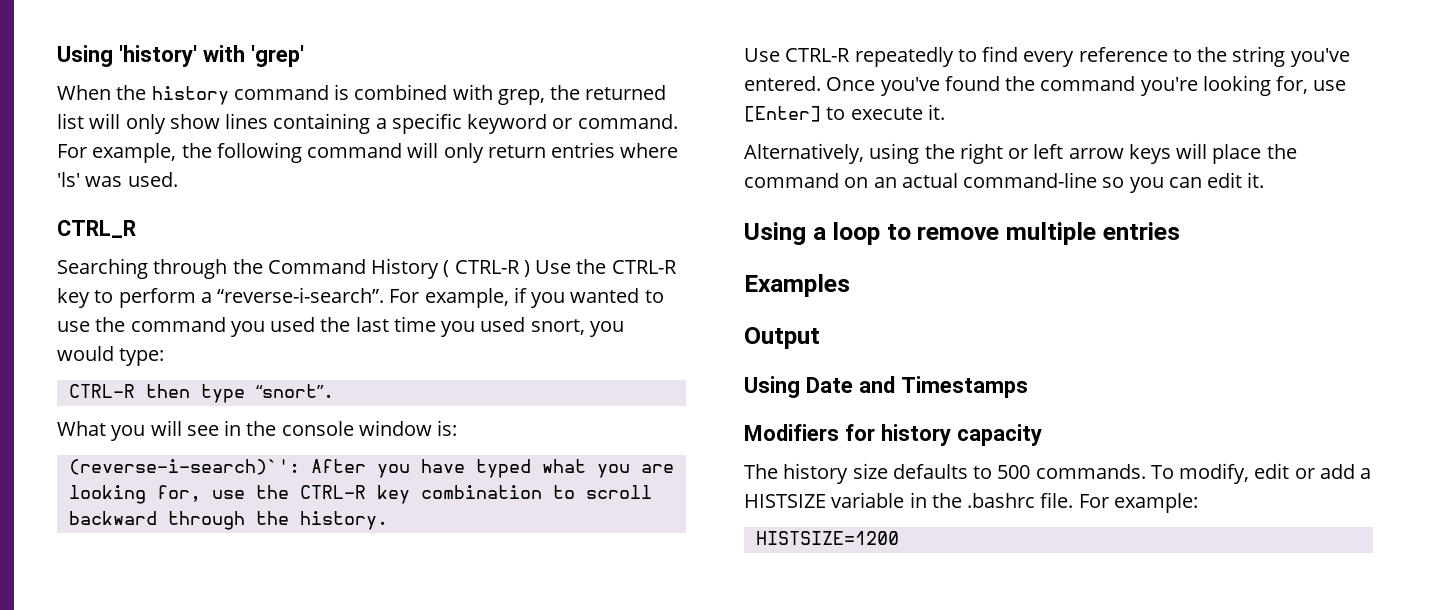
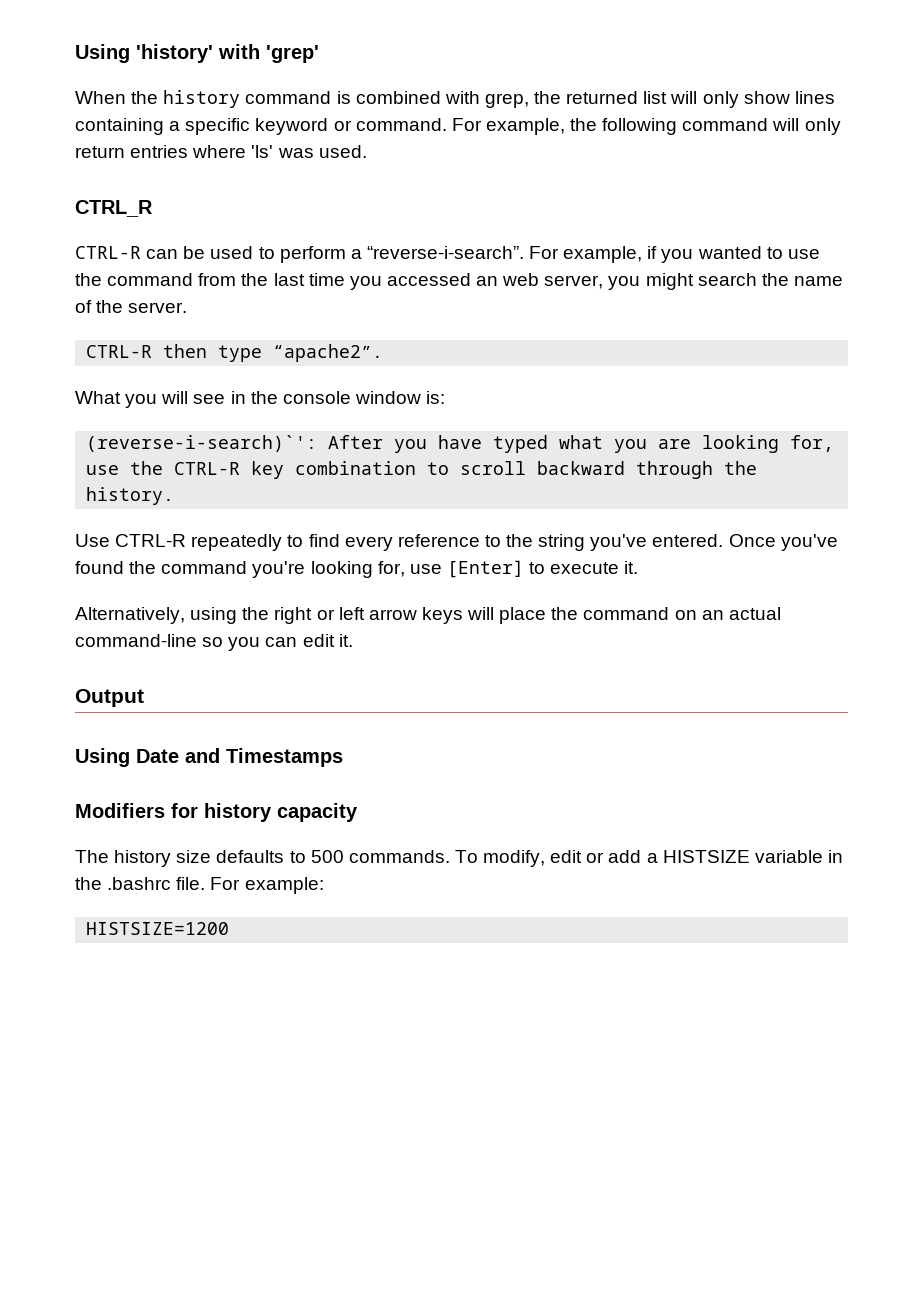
- Searching through the Command History ( CTRL-R ) Use the CTRL-R key to perform a “reverse-i-search”.
+ CTRL-R can be used to perform a “reverse-i-search”.
- For example, if you wanted to use the command you used the last time you used snort, you would type:
+ For example, if you wanted to use the command from the last time you accessed an web server, you might search the name of the server.
- CTRL-R then type “snort”.
+ CTRL-R then type “apache2”.
- Using a loop to remove multiple entries
- Examples

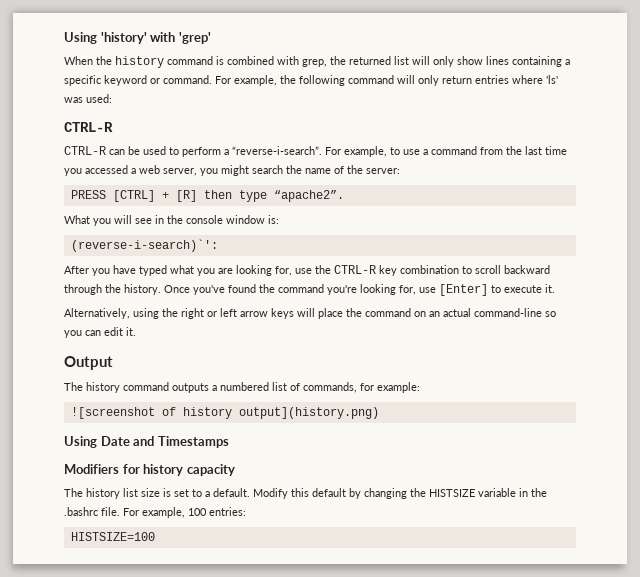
- For example, the following command will only return entries where 'ls' was used.
- CTRL_R
+ For example, the following command will only return entries where 'ls' was used:
+ CTRL-R
- For example, if you wanted to use the command from the last time you accessed an web server, you might search the name of the server.
- CTRL-R then type “apache2”.
+ For example, to use a command from the last time you accessed a web server, you might search the name of the server:
+ PRESS [CTRL] + [R] then type “apache2”.
- (reverse-i-search)`': After you have typed what you are looking for, use the CTRL-R key combination to scroll backward through the history.
- Use CTRL-R repeatedly to find every reference to the string you've entered.
+ (reverse-i-search)`':
+ After you have typed what you are looking for, use the CTRL-R key combination to scroll backward through the history.
+ The history command outputs a numbered list of commands, for example:
+ ![screenshot of history output](history.png)
- The history size defaults to 500 commands. To modify, edit or add a HISTSIZE variable in the .bashrc file.
+ The history list size is set to a default. Modify this default by changing the HISTSIZE variable in the .bashrc file.
- For example:
- HISTSIZE=1200
+ For example, 100 entries:
+ HISTSIZE=100

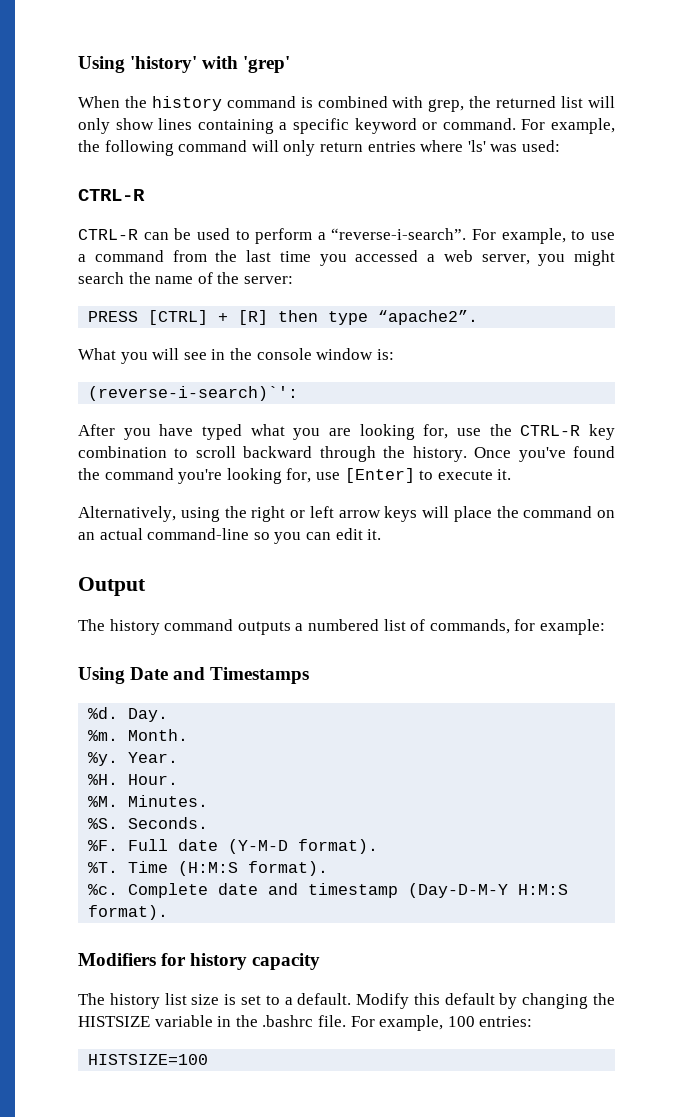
- ![screenshot of history output](history.png)
+ %d. Day.
+ %m. Month.
+ %y. Year.
+ %H. Hour.
+ %M. Minutes.
+ %S. Seconds.
+ %F. Full date (Y-M-D format).
+ %T. Time (H:M:S format).
+ %c. Complete date and timestamp (Day-D-M-Y H:M:S format).

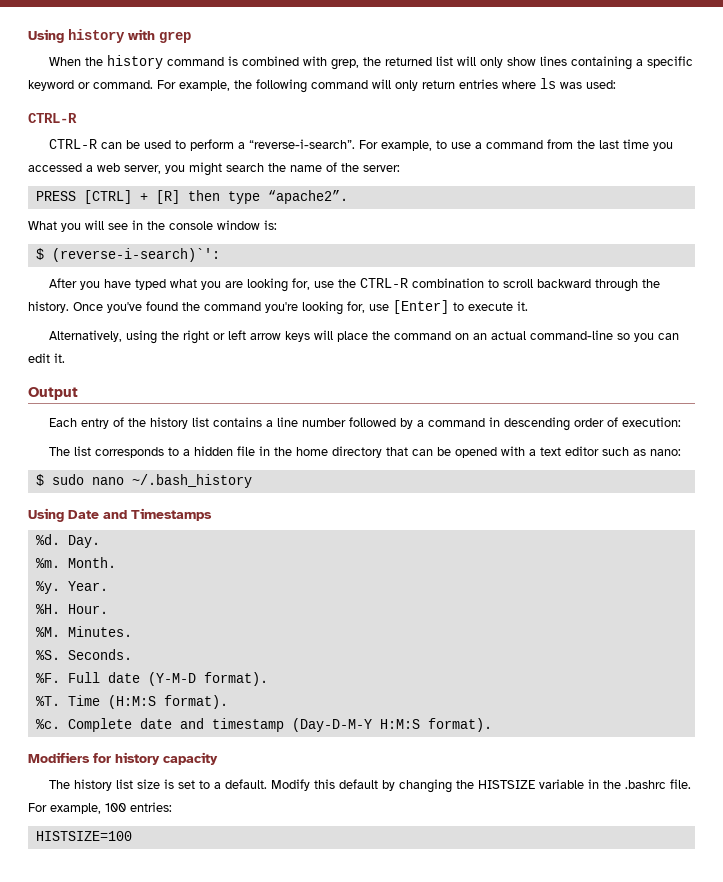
- Using 'history' with 'grep'
+ Using history with grep
- For example, the following command will only return entries where 'ls' was used:
+ For example, the following command will only return entries where ls was used:
- (reverse-i-search)`':
+ $ (reverse-i-search)`':
- After you have typed what you are looking for, use the CTRL-R key combination to scroll backward through the history.
+ After you have typed what you are looking for, use the CTRL-R combination to scroll backward through the history.
- The history command outputs a numbered list of commands, for example:
+ Each entry of the history list contains a line number followed by a command in descending order of execution:
+ The list corresponds to a hidden file in the home directory that can be opened with a text editor such as nano:
+ $ sudo nano ~/.bash_history

